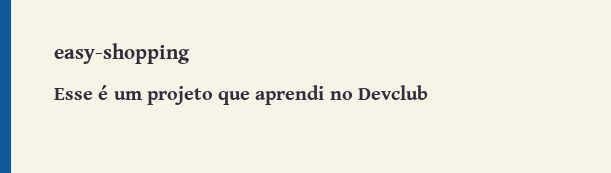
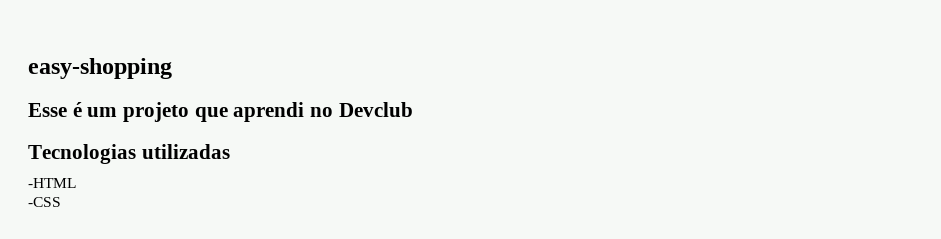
+ Tecnologias utilizadas
+ -HTML
+ -CSS

